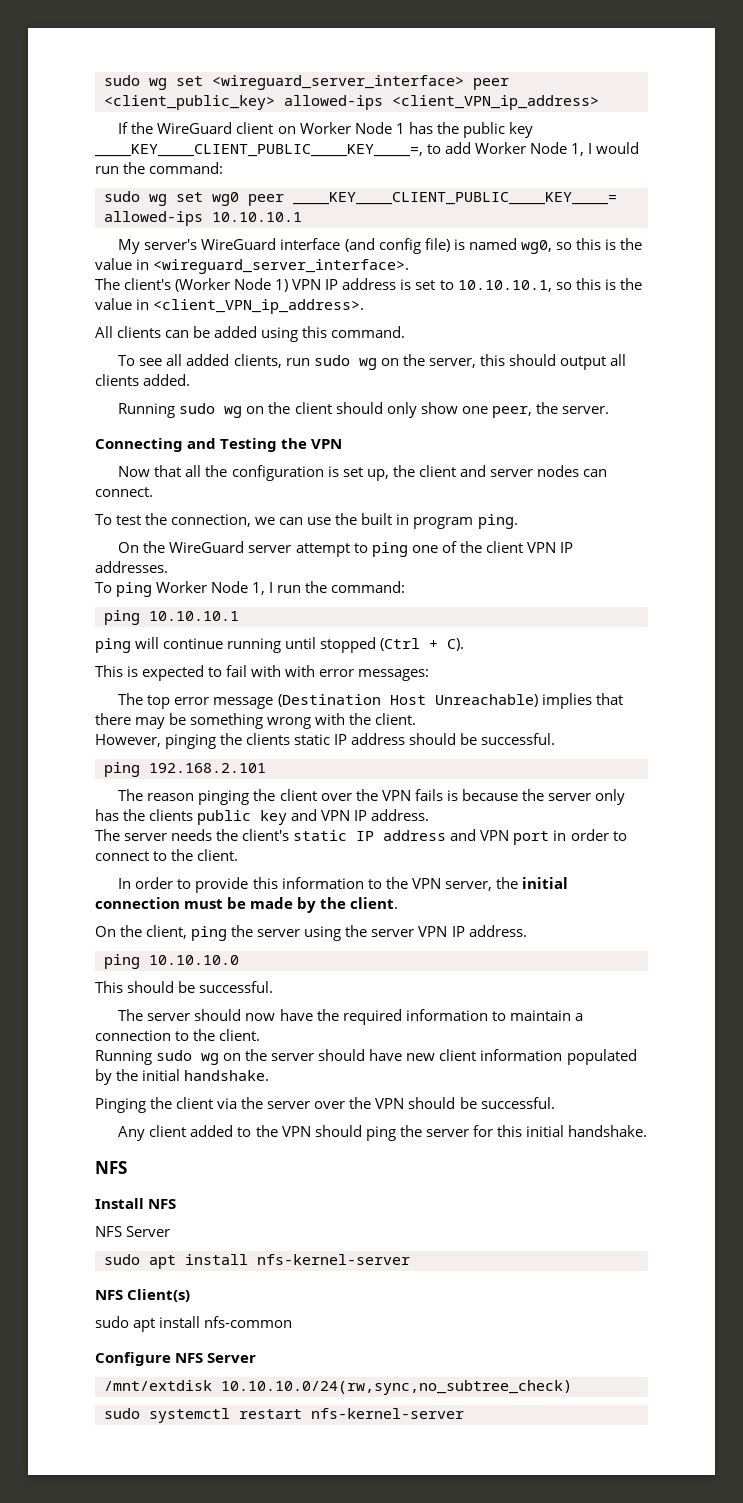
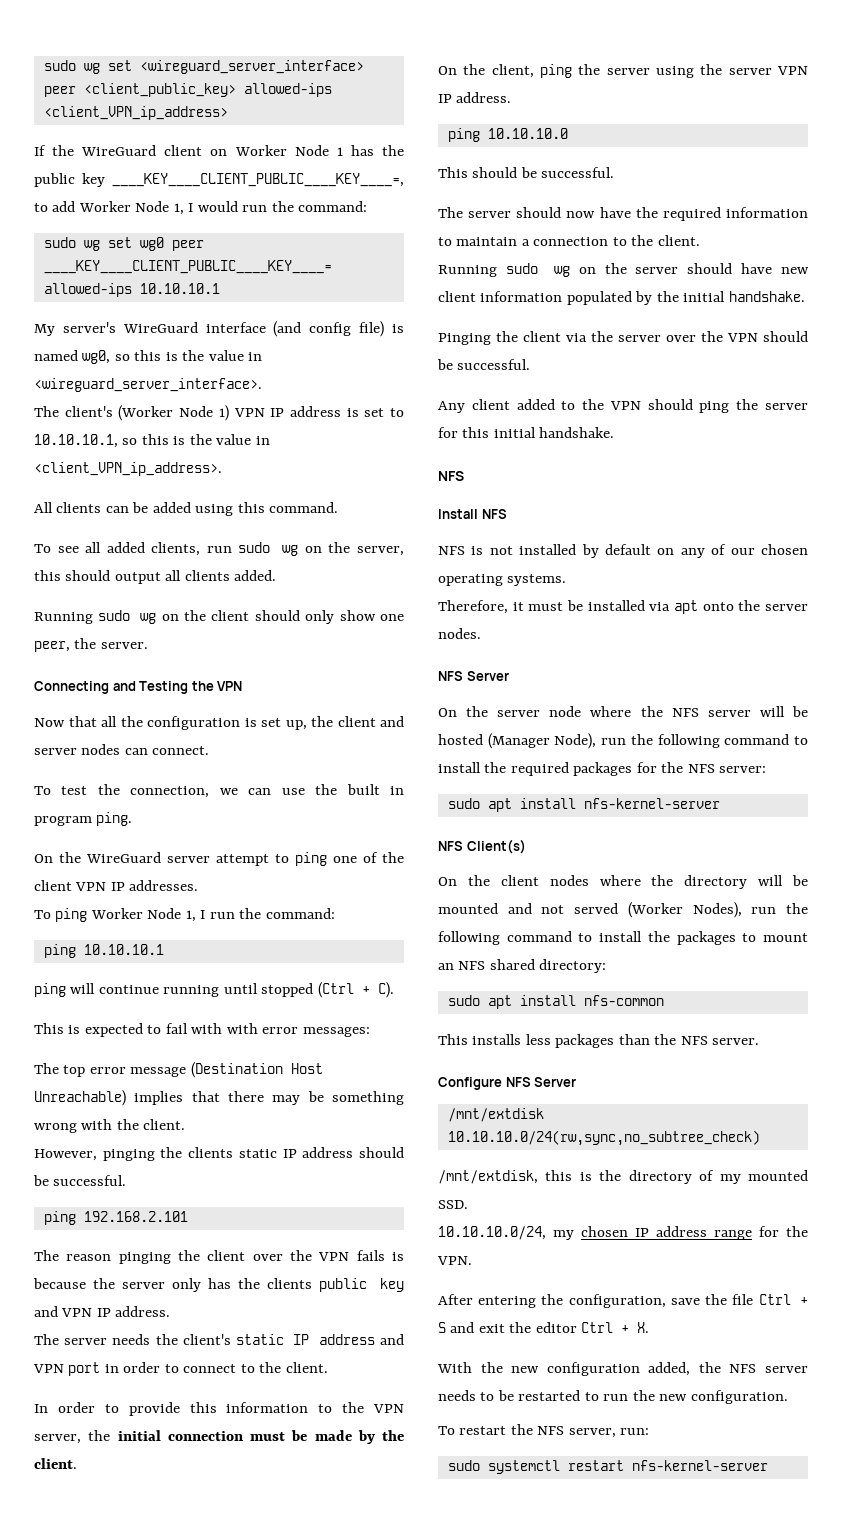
  Install NFS
+ NFS is not installed by default on any of our chosen operating systems.
+ Therefore, it must be installed via apt onto the server nodes.
  NFS Server
+ On the server node where the NFS server will be hosted (Manager Node), run the following command to install the required packages for the NFS server:
+ On the client nodes where the directory will be mounted and not served (Worker Nodes), run the following command to install the packages to mount an NFS shared directory:
  sudo apt install nfs-common
+ This installs less packages than the NFS server.
+ /mnt/extdisk, this is the directory of my mounted SSD.
+ 10.10.10.0/24, my chosen IP address range for the VPN.
+ After entering the configuration, save the file Ctrl + S and exit the editor Ctrl + X.
+ With the new configuration added, the NFS server needs to be restarted to run the new configuration.
+ To restart the NFS server, run:

